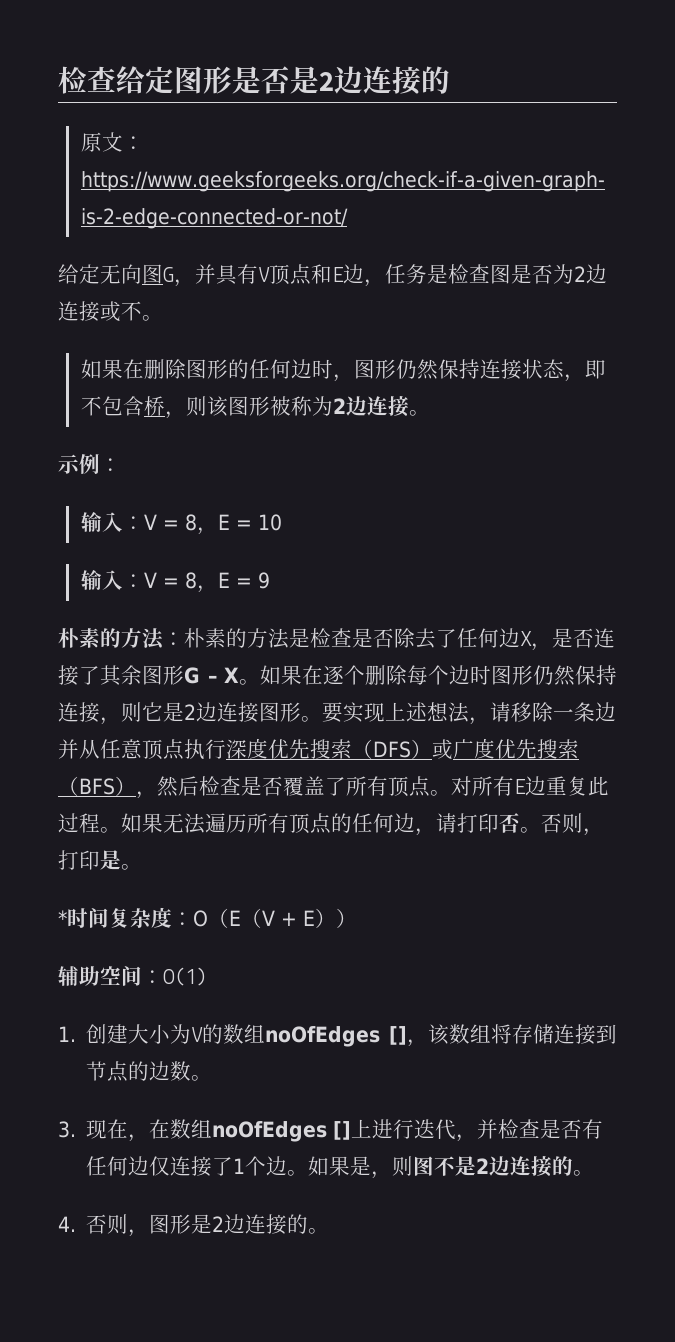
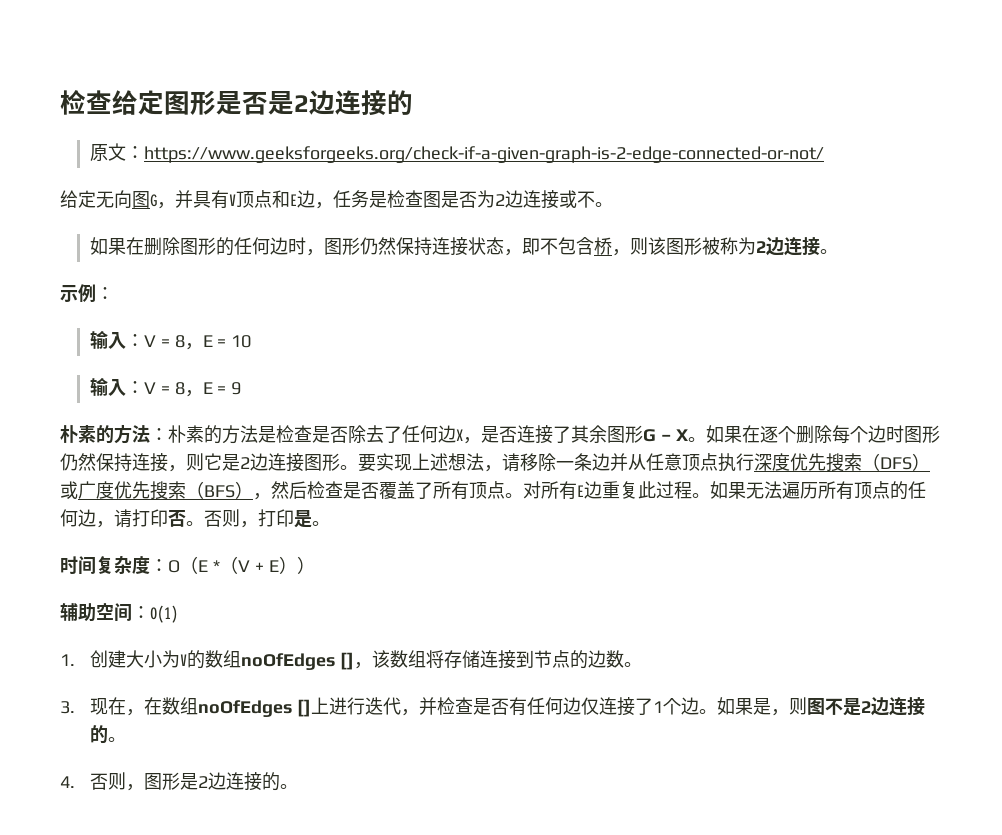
- *时间复杂度：O（E（V + E））
+ 时间复杂度：O（E *（V + E））

